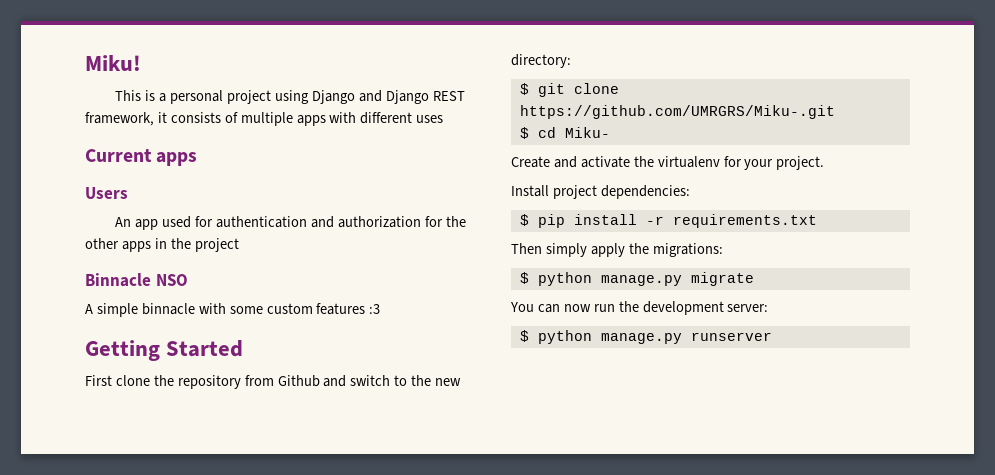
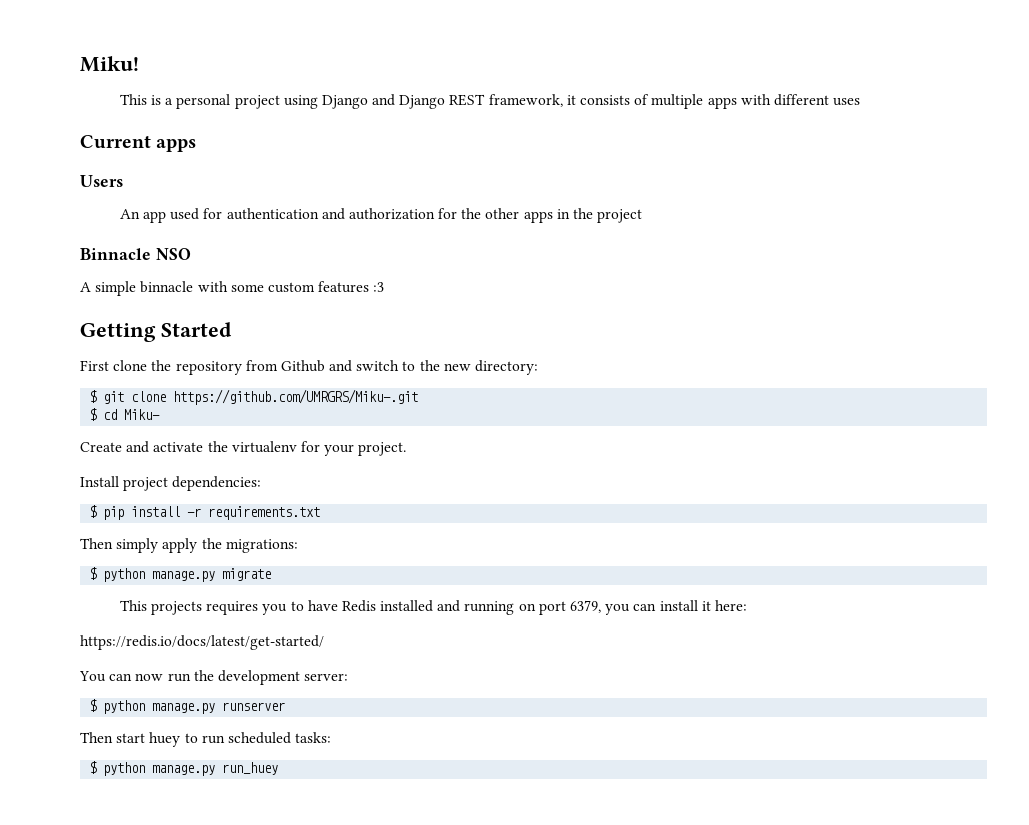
+ This projects requires you to have Redis installed and running on port 6379, you can install it here:
+ https://redis.io/docs/latest/get-started/
+ Then start huey to run scheduled tasks:
+ $ python manage.py run_huey

